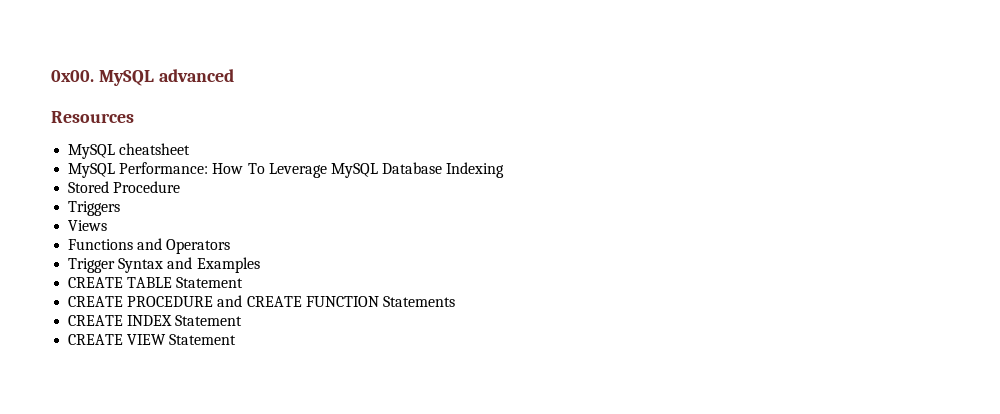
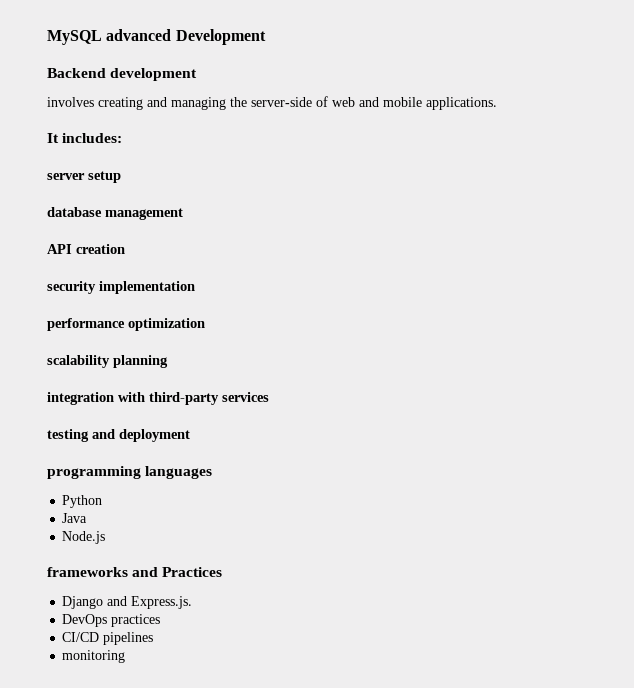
- 0x00. MySQL advanced
- Resources
- MySQL cheatsheet
- MySQL Performance: How To Leverage MySQL Database Indexing
- Stored Procedure
- Triggers
- Views
- Functions and Operators
- Trigger Syntax and Examples
- CREATE TABLE Statement
- CREATE PROCEDURE and CREATE FUNCTION Statements
- CREATE INDEX Statement
- CREATE VIEW Statement
+ MySQL advanced Development
+ Backend development
+ involves creating and managing the server-side of web and mobile applications.
+ It includes:
+ server setup
+ database management
+ API creation
+ security implementation
+ performance optimization
+ scalability planning
+ integration with third-party services
+ testing and deployment
+ programming languages
+ Python
+ Java
+ Node.js
+ frameworks and Practices
+ Django and Express.js.
+ DevOps practices
+ CI/CD pipelines
+ monitoring

